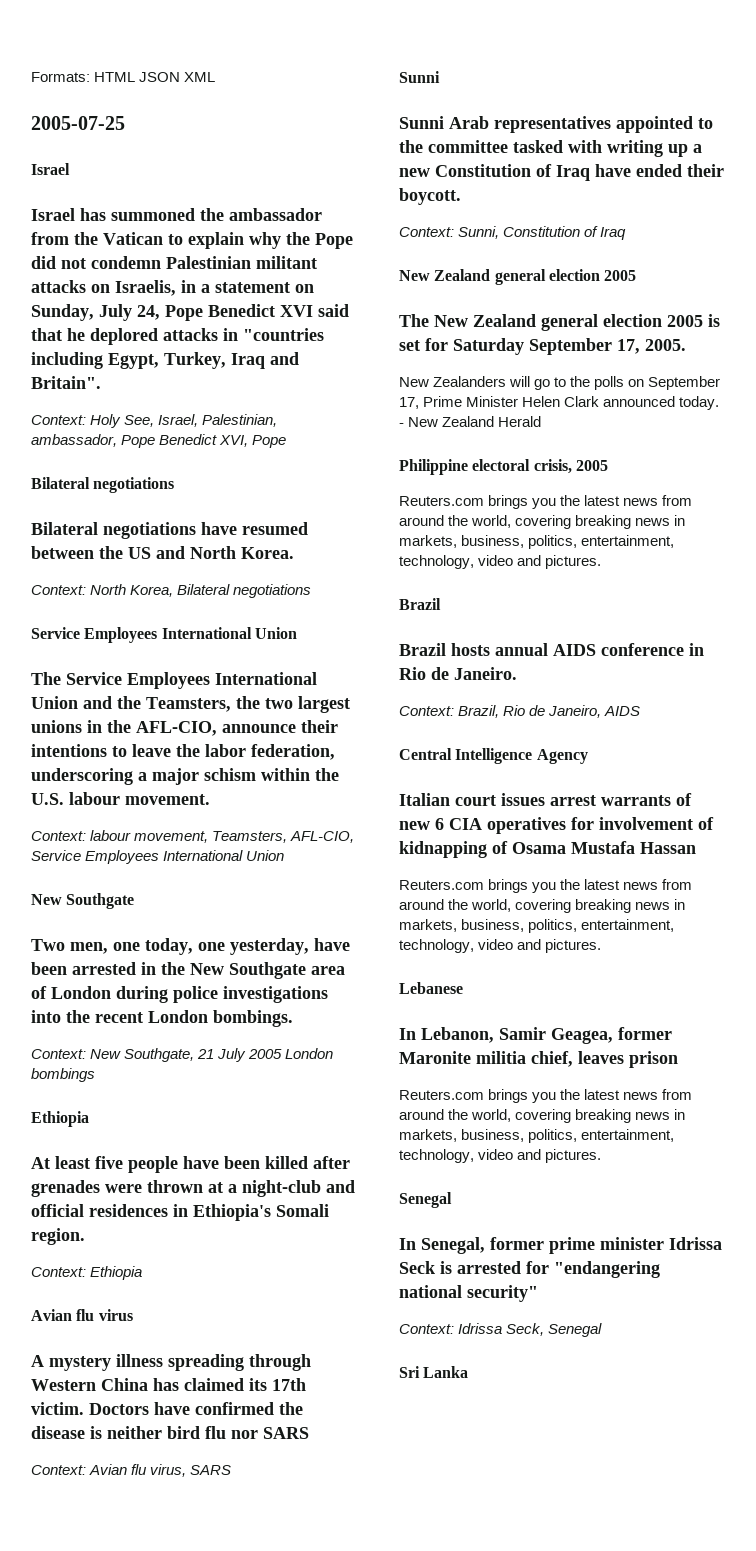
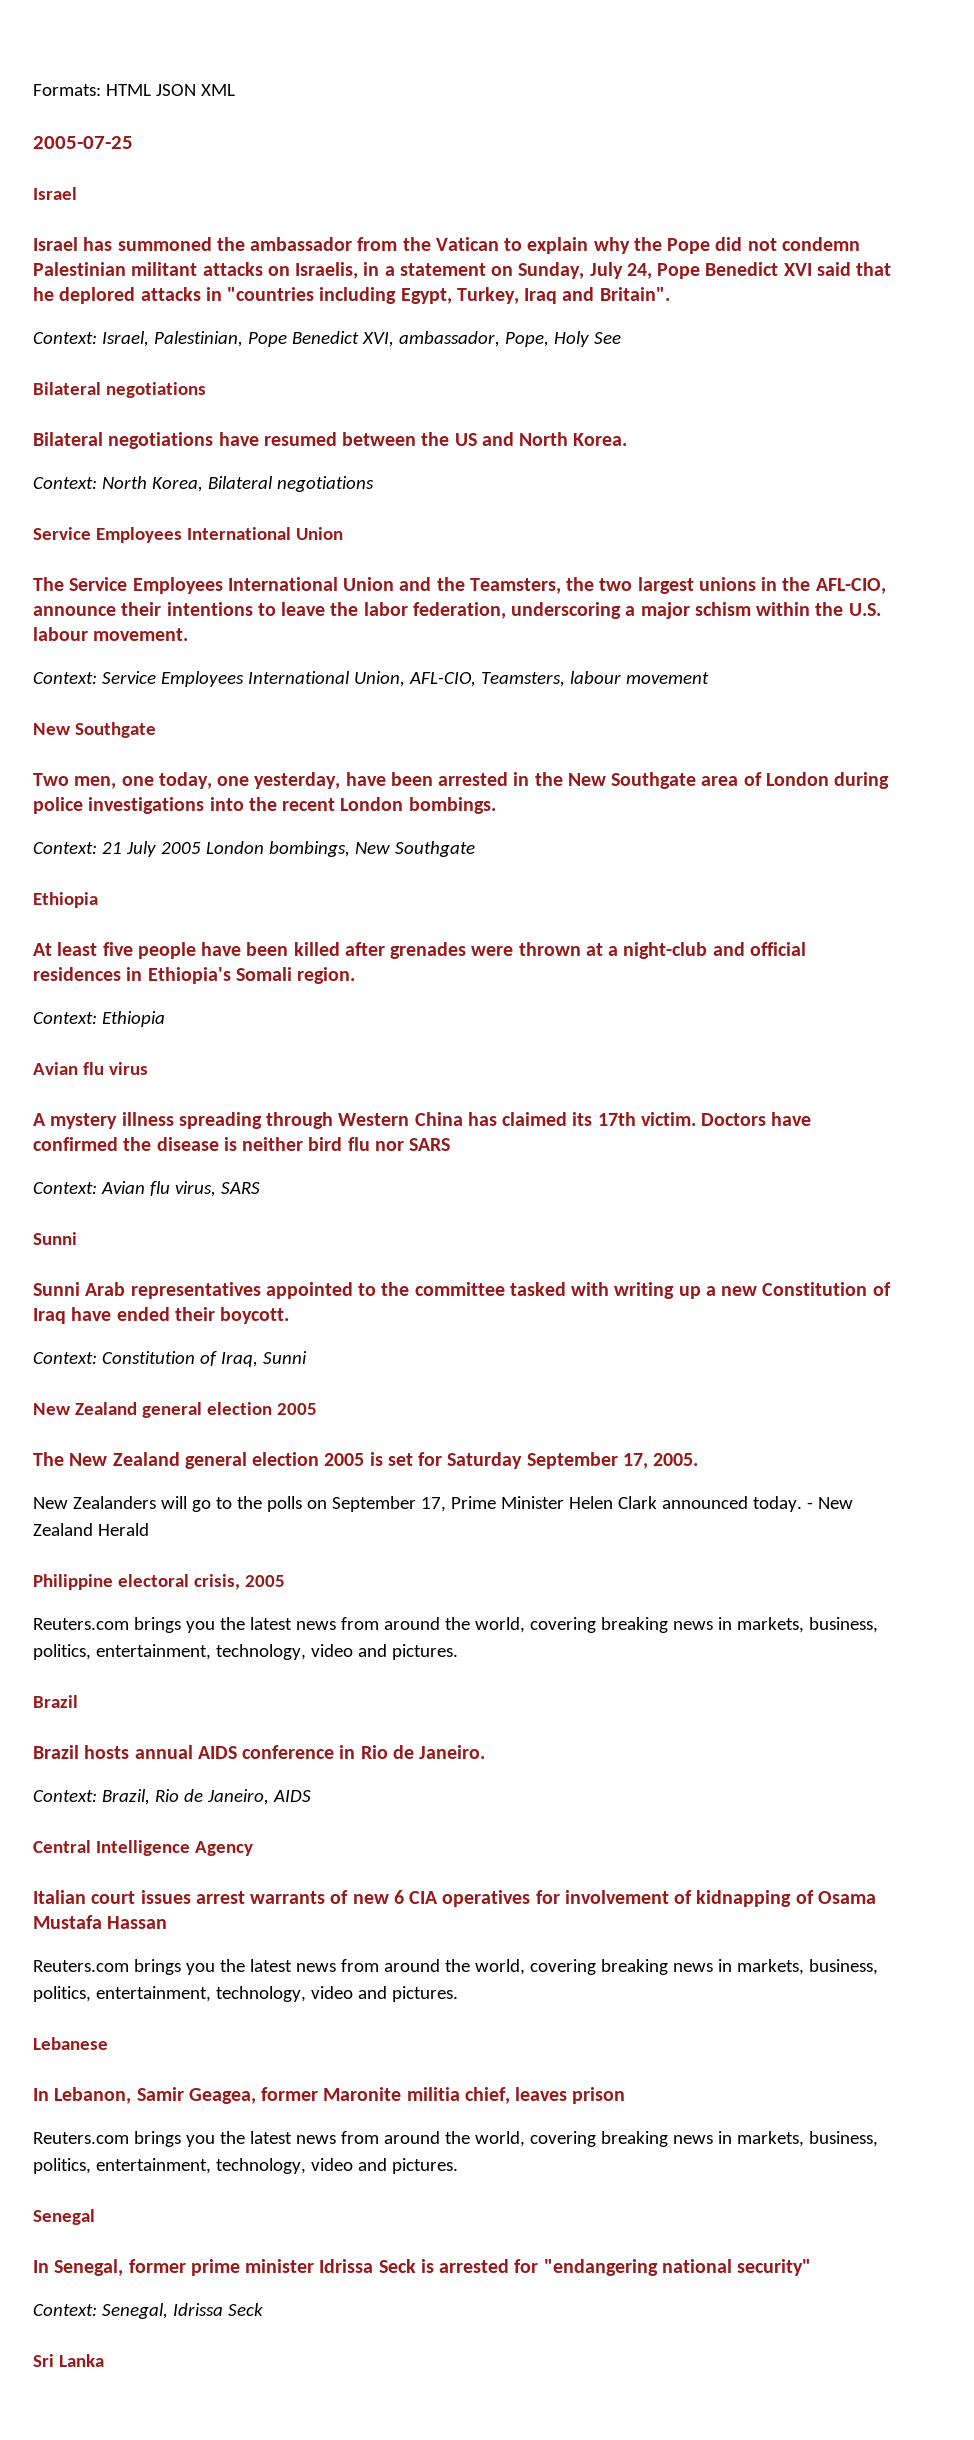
- Context: Holy See, Israel, Palestinian, ambassador, Pope Benedict XVI, Pope
+ Context: Israel, Palestinian, Pope Benedict XVI, ambassador, Pope, Holy See
- Context: labour movement, Teamsters, AFL-CIO, Service Employees International Union
+ Context: Service Employees International Union, AFL-CIO, Teamsters, labour movement
- Context: New Southgate, 21 July 2005 London bombings
+ Context: 21 July 2005 London bombings, New Southgate
- Context: Sunni, Constitution of Iraq
+ Context: Constitution of Iraq, Sunni
- Context: Idrissa Seck, Senegal
+ Context: Senegal, Idrissa Seck

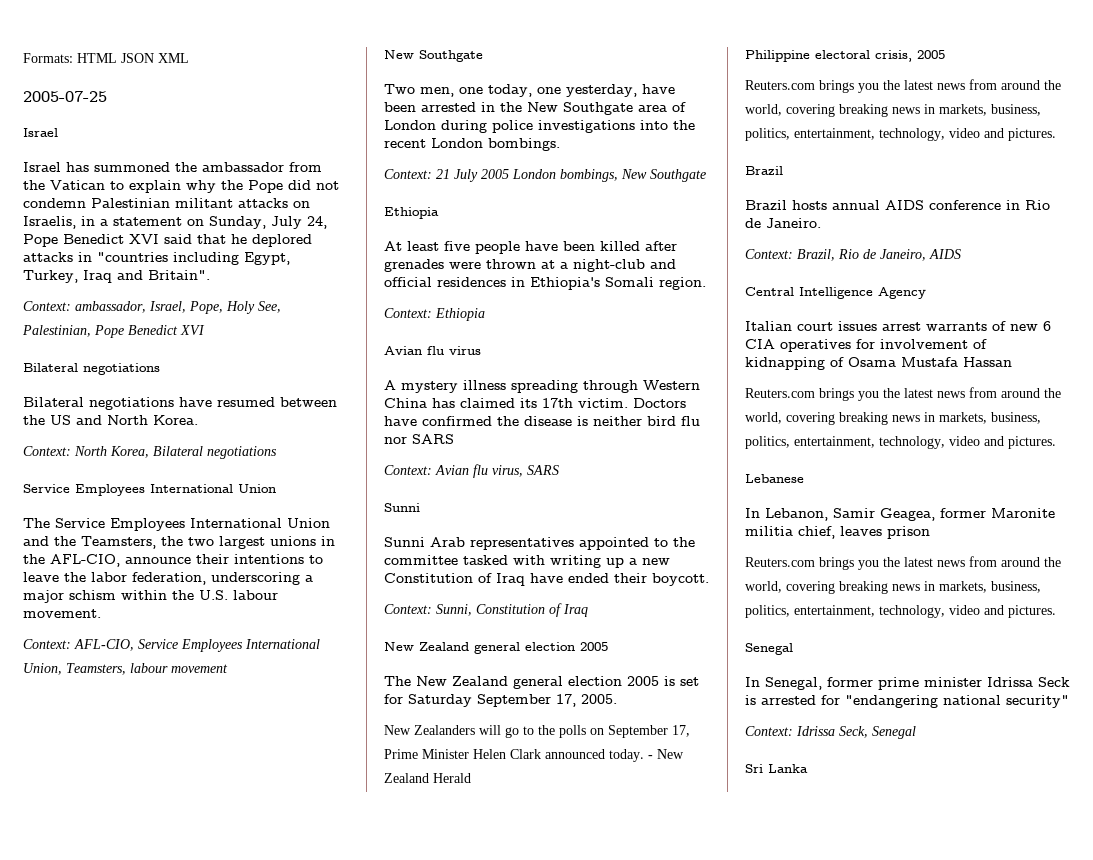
- Context: Israel, Palestinian, Pope Benedict XVI, ambassador, Pope, Holy See
+ Context: ambassador, Israel, Pope, Holy See, Palestinian, Pope Benedict XVI
- Context: Service Employees International Union, AFL-CIO, Teamsters, labour movement
+ Context: AFL-CIO, Service Employees International Union, Teamsters, labour movement
- Context: Constitution of Iraq, Sunni
+ Context: Sunni, Constitution of Iraq
- Context: Senegal, Idrissa Seck
+ Context: Idrissa Seck, Senegal

